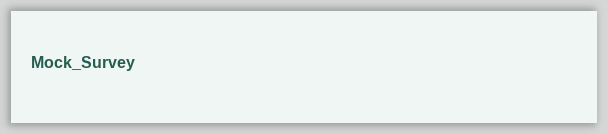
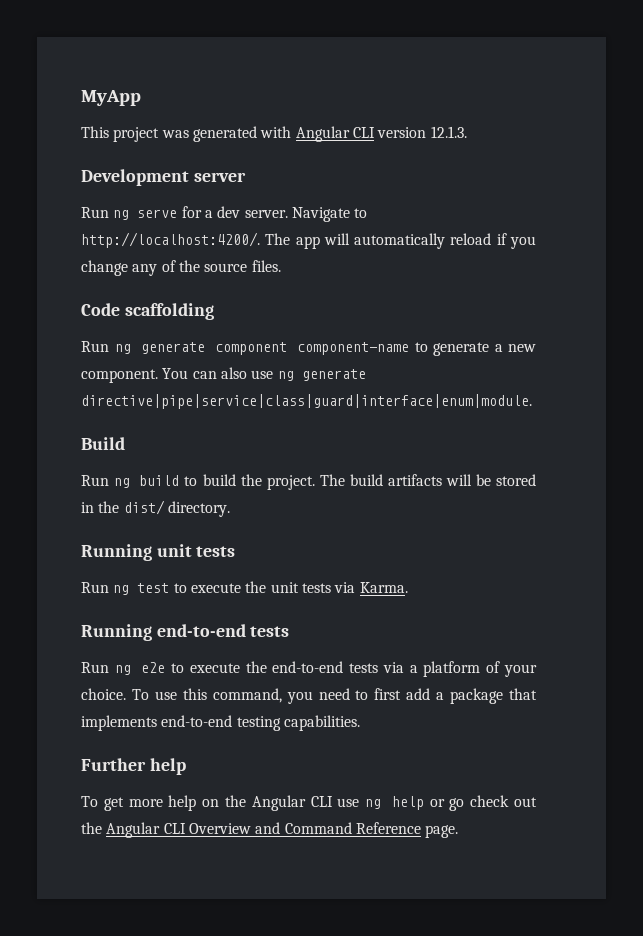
- Mock_Survey
+ MyApp
+ This project was generated with Angular CLI version 12.1.3.
+ Development server
+ Run ng serve for a dev server. Navigate to http://localhost:4200/. The app will automatically reload if you change any of the source files.
+ Code scaffolding
+ Run ng generate component component-name to generate a new component. You can also use ng generate directive|pipe|service|class|guard|interface|enum|module.
+ Build
+ Run ng build to build the project. The build artifacts will be stored in the dist/ directory.
+ Running unit tests
+ Run ng test to execute the unit tests via Karma.
+ Running end-to-end tests
+ Run ng e2e to execute the end-to-end tests via a platform of your choice. To use this command, you need to first add a package that implements end-to-end testing capabilities.
+ Further help
+ To get more help on the Angular CLI use ng help or go check out the Angular CLI Overview and Command Reference page.

